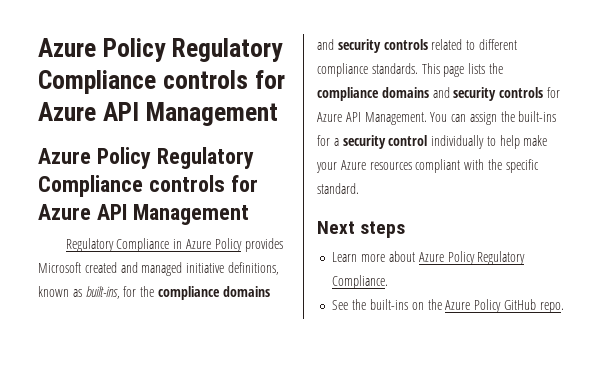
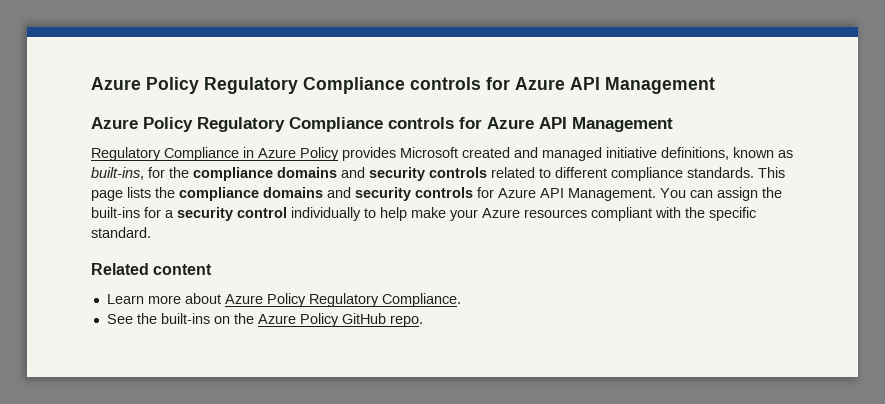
- Next steps
+ Related content

